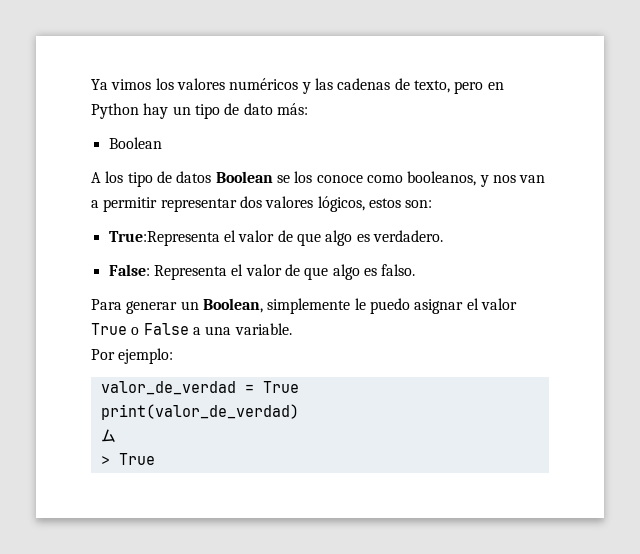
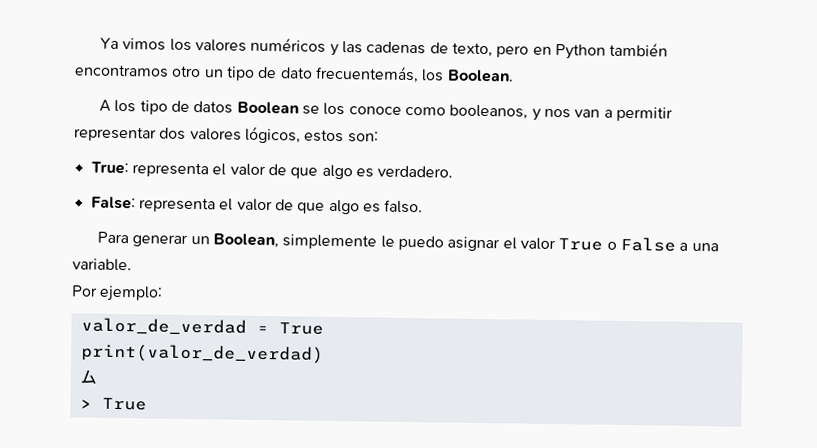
- Ya vimos los valores numéricos y las cadenas de texto, pero en Python hay un tipo de dato más:
- Boolean
+ Ya vimos los valores numéricos y las cadenas de texto, pero en Python también encontramos otro un tipo de dato frecuentemás, los Boolean.
- True:Representa el valor de que algo es verdadero.
+ True: representa el valor de que algo es verdadero.
- False: Representa el valor de que algo es falso.
+ False: representa el valor de que algo es falso.

